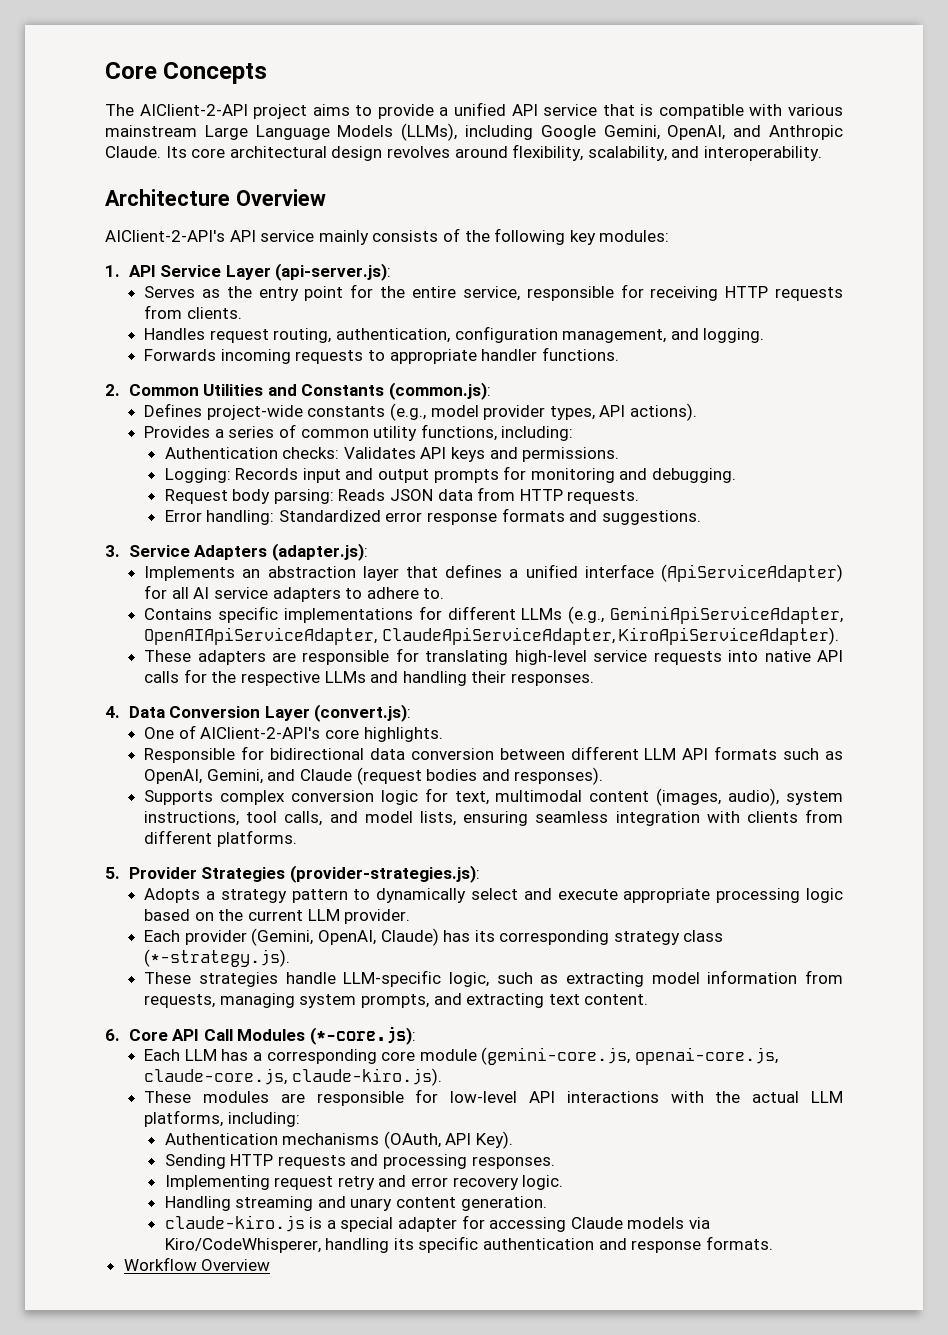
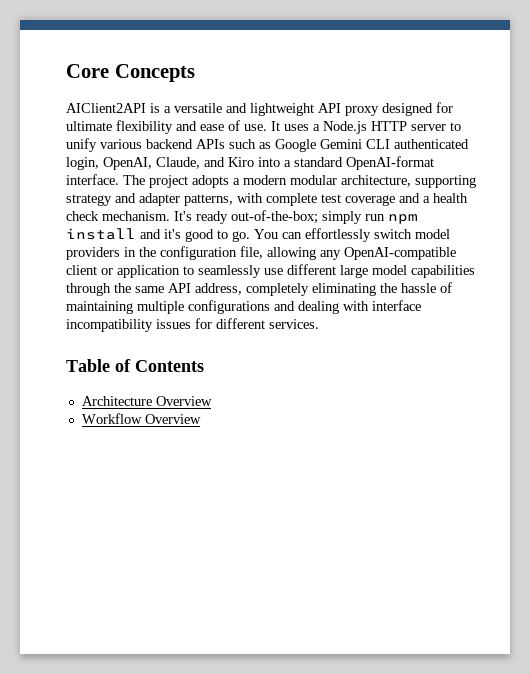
- The AIClient-2-API project aims to provide a unified API service that is compatible with various mainstream Large Language Models (LLMs), including Google Gemini, OpenAI, and Anthropic Claude. Its core architectural design revolves around flexibility, scalability, and interoperability.
+ AIClient2API is a versatile and lightweight API proxy designed for ultimate flexibility and ease of use. It uses a Node.js HTTP server to unify various backend APIs such as Google Gemini CLI authenticated login, OpenAI, Claude, and Kiro into a standard OpenAI-format interface. The project adopts a modern modular architecture, supporting strategy and adapter patterns, with complete test coverage and a health check mechanism. It's ready out-of-the-box; simply run npm install and it's good to go. You can effortlessly switch model providers in the configuration file, allowing any OpenAI-compatible client or application to seamlessly use different large model capabilities through the same API address, completely eliminating the hassle of maintaining multiple configurations and dealing with interface incompatibility issues for different services.
+ Table of Contents
  Architecture Overview
- AIClient-2-API's API service mainly consists of the following key modules:
- 1. API Service Layer (api-server.js):
- Serves as the entry point for the entire service, responsible for receiving HTTP requests from clients.
- Handles request routing, authentication, configuration management, and logging.
- Forwards incoming requests to appropriate handler functions.
- 2. Common Utilities and Constants (common.js):
- Defines project-wide constants (e.g., model provider types, API actions).
- Provides a series of common utility functions, including:
- Authentication checks: Validates API keys and permissions.
- Logging: Records input and output prompts for monitoring and debugging.
- Request body parsing: Reads JSON data from HTTP requests.
- Error handling: Standardized error response formats and suggestions.
- 3. Service Adapters (adapter.js):
- Implements an abstraction layer that defines a unified interface (ApiServiceAdapter) for all AI service adapters to adhere to.
- Contains specific implementations for different LLMs (e.g., GeminiApiServiceAdapter, OpenAIApiServiceAdapter, ClaudeApiServiceAdapter, KiroApiServiceAdapter).
- These adapters are responsible for translating high-level service requests into native API calls for the respective LLMs and handling their responses.
- 4. Data Conversion Layer (convert.js):
- One of AIClient-2-API's core highlights.
- Responsible for bidirectional data conversion between different LLM API formats such as OpenAI, Gemini, and Claude (request bodies and responses).
- Supports complex conversion logic for text, multimodal content (images, audio), system instructions, tool calls, and model lists, ensuring seamless integration with clients from different platforms.
- 5. Provider Strategies (provider-strategies.js):
- Adopts a strategy pattern to dynamically select and execute appropriate processing logic based on the current LLM provider.
- Each provider (Gemini, OpenAI, Claude) has its corresponding strategy class (*-strategy.js).
- These strategies handle LLM-specific logic, such as extracting model information from requests, managing system prompts, and extracting text content.
- 6. Core API Call Modules (*-core.js):
- Each LLM has a corresponding core module (gemini-core.js, openai-core.js, claude-core.js, claude-kiro.js).
- These modules are responsible for low-level API interactions with the actual LLM platforms, including:
- Authentication mechanisms (OAuth, API Key).
- Sending HTTP requests and processing responses.
- Implementing request retry and error recovery logic.
- Handling streaming and unary content generation.
- claude-kiro.js is a special adapter for accessing Claude models via Kiro/CodeWhisperer, handling its specific authentication and response formats.

